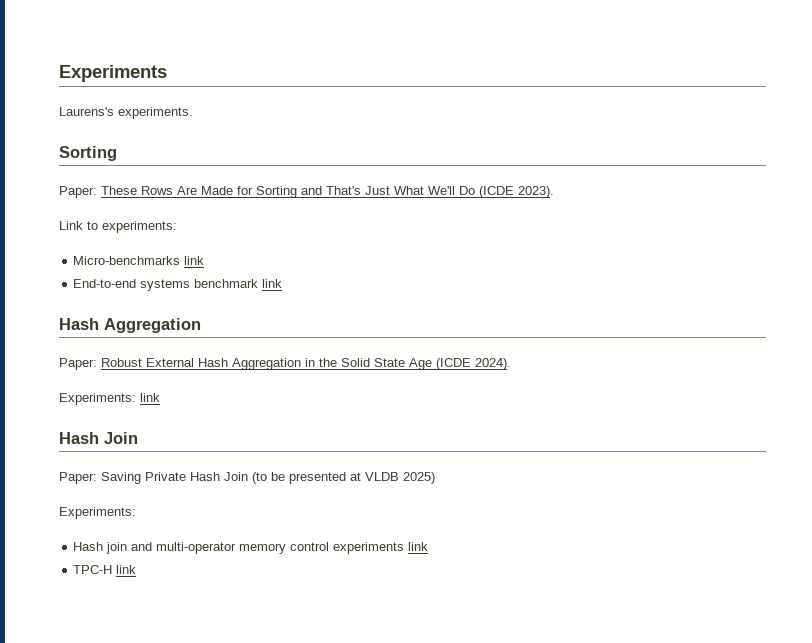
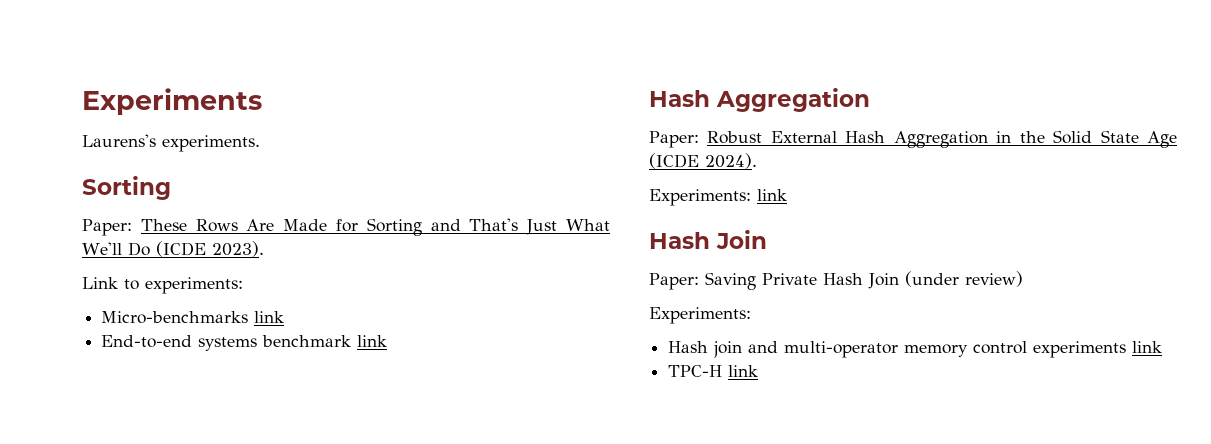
- Paper: Saving Private Hash Join (to be presented at VLDB 2025)
+ Paper: Saving Private Hash Join (under review)

